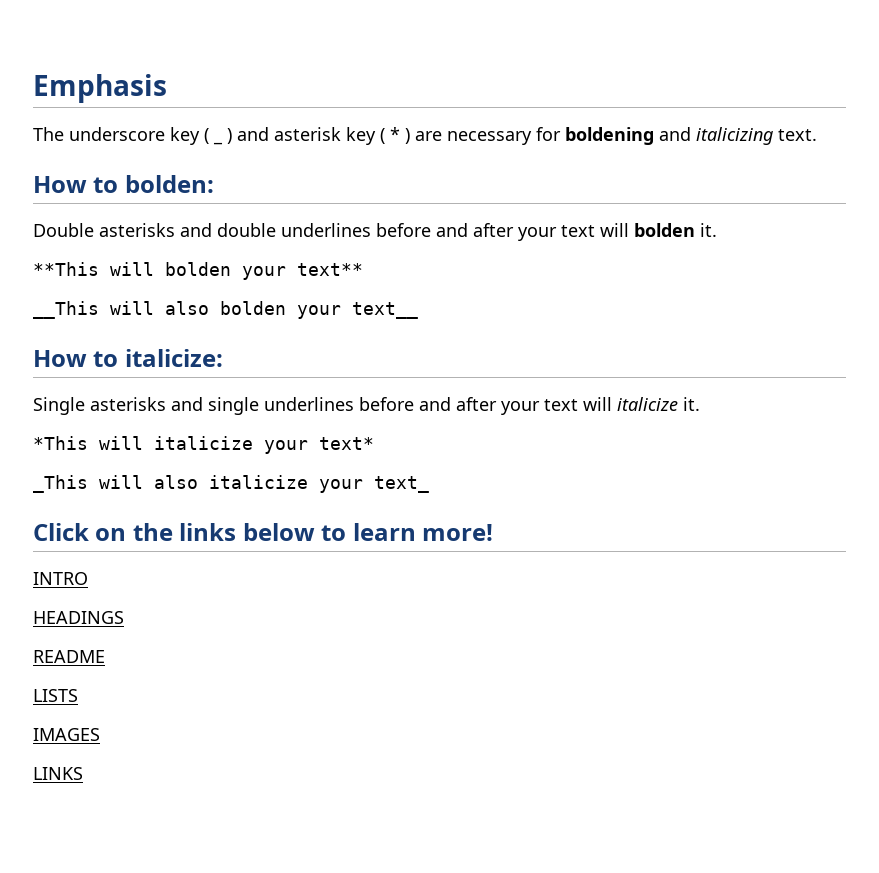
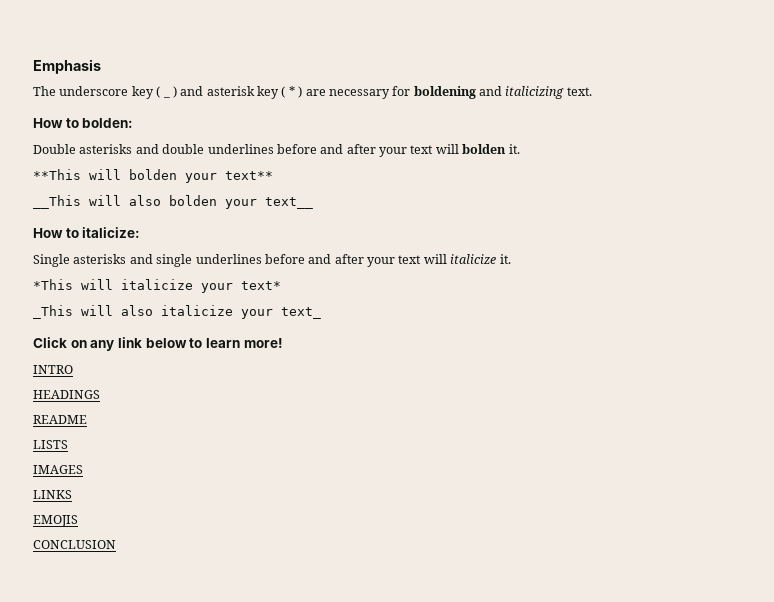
- Click on the links below to learn more!
+ Click on any link below to learn more!
+ EMOJIS
+ CONCLUSION

